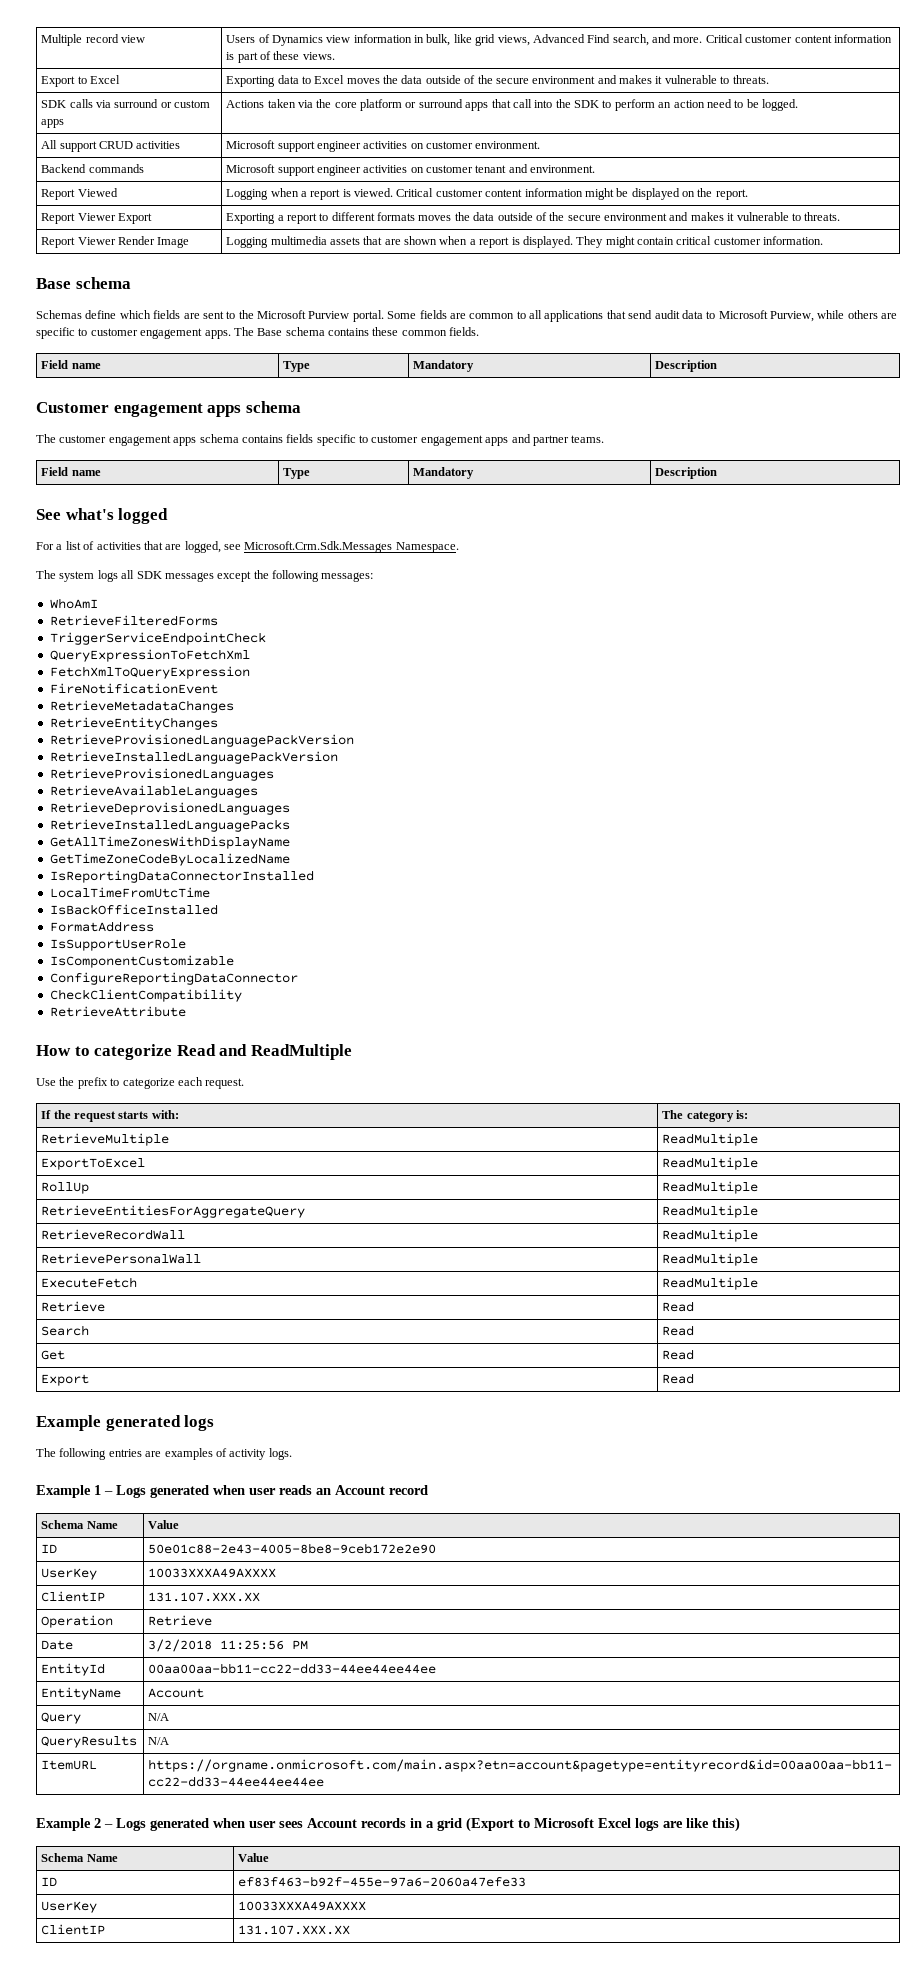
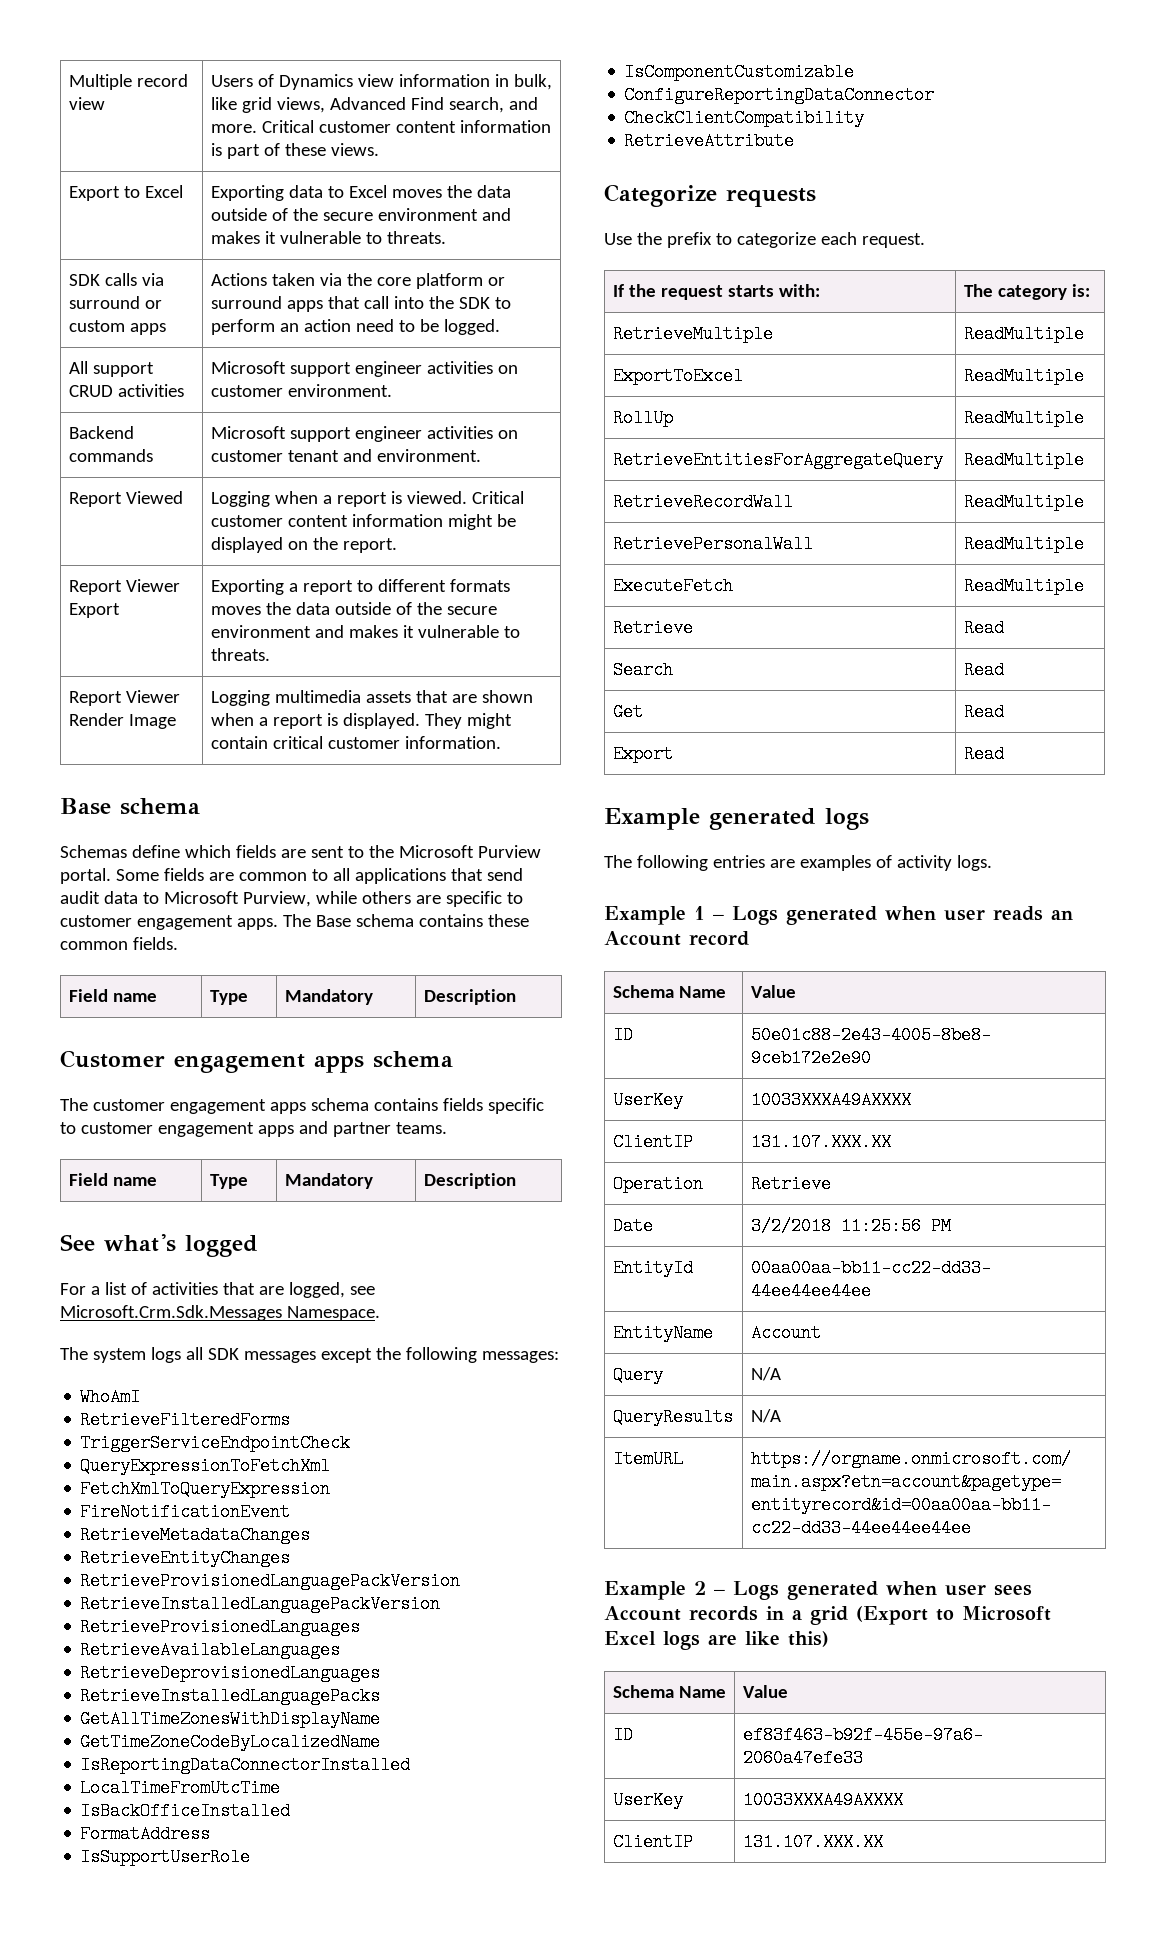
- How to categorize Read and ReadMultiple
+ Categorize requests

